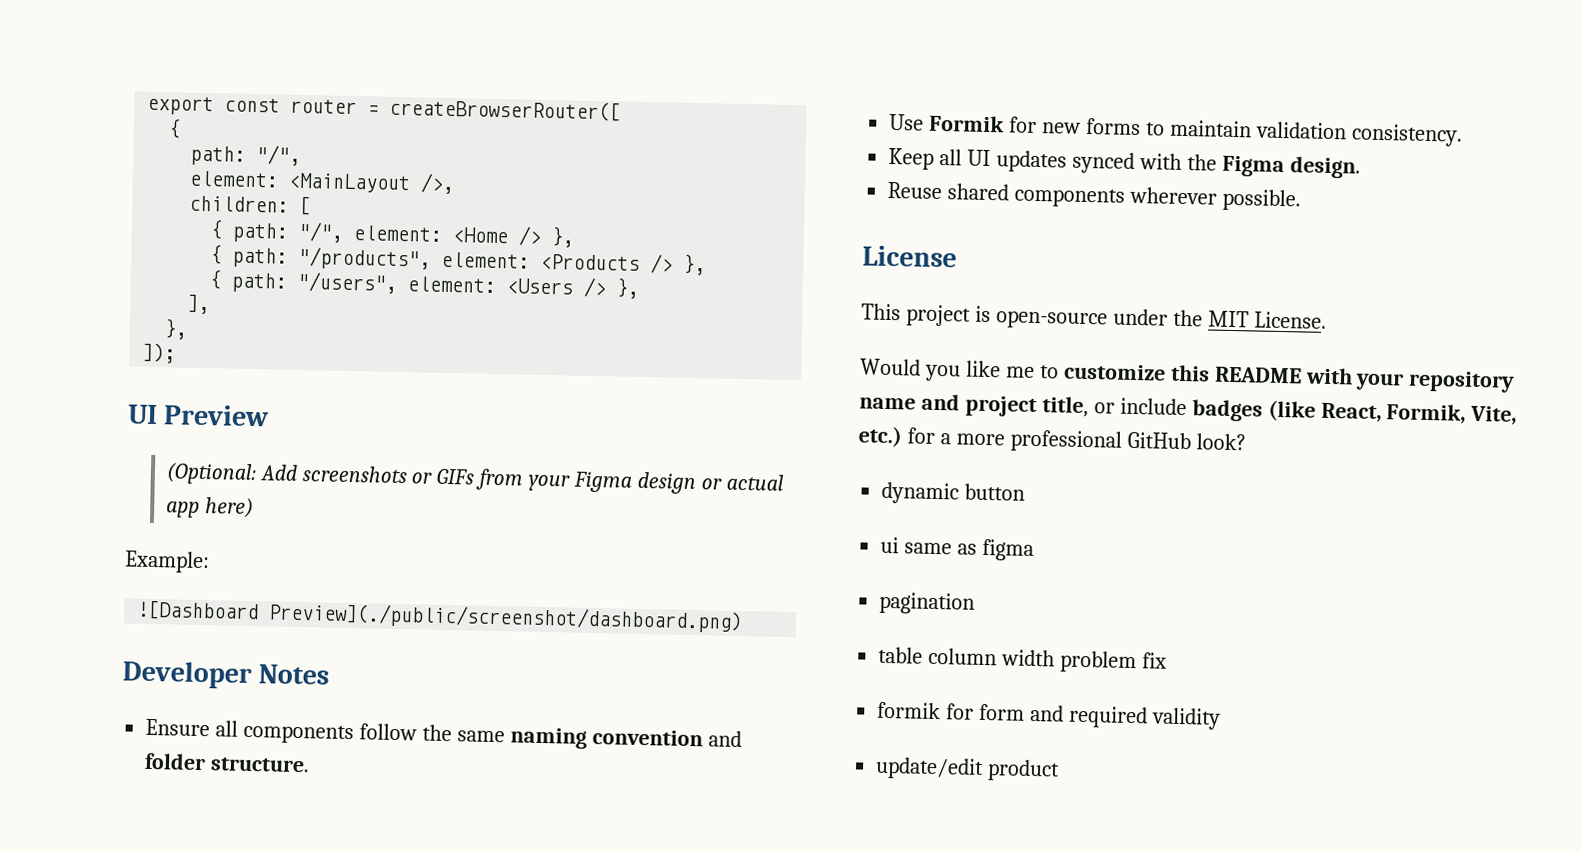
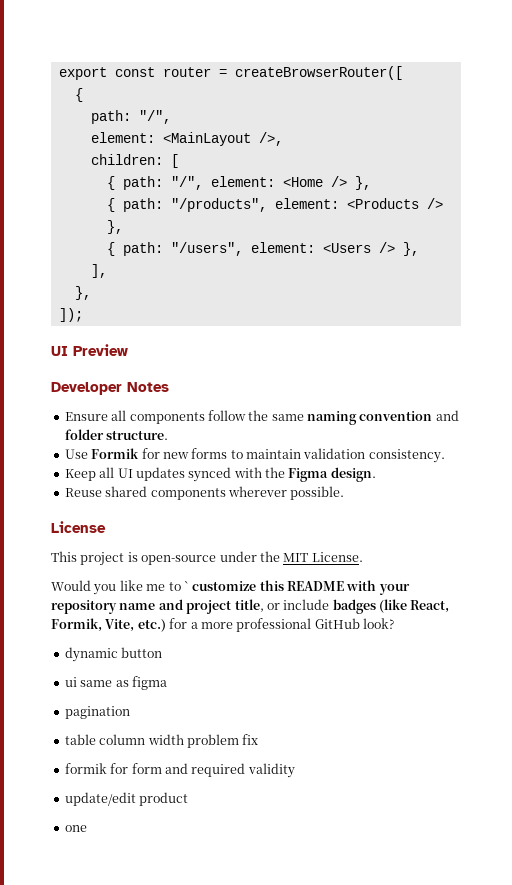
- (Optional: Add screenshots or GIFs from your Figma design or actual app here)
- Example:
- ![Dashboard Preview](./public/screenshot/dashboard.png)
- Would you like me to customize this README with your repository name and project title, or include badges (like React, Formik, Vite, etc.) for a more professional GitHub look?
+ Would you like me to ` customize this README with your repository name and project title, or include badges (like React, Formik, Vite, etc.) for a more professional GitHub look?
+ one

